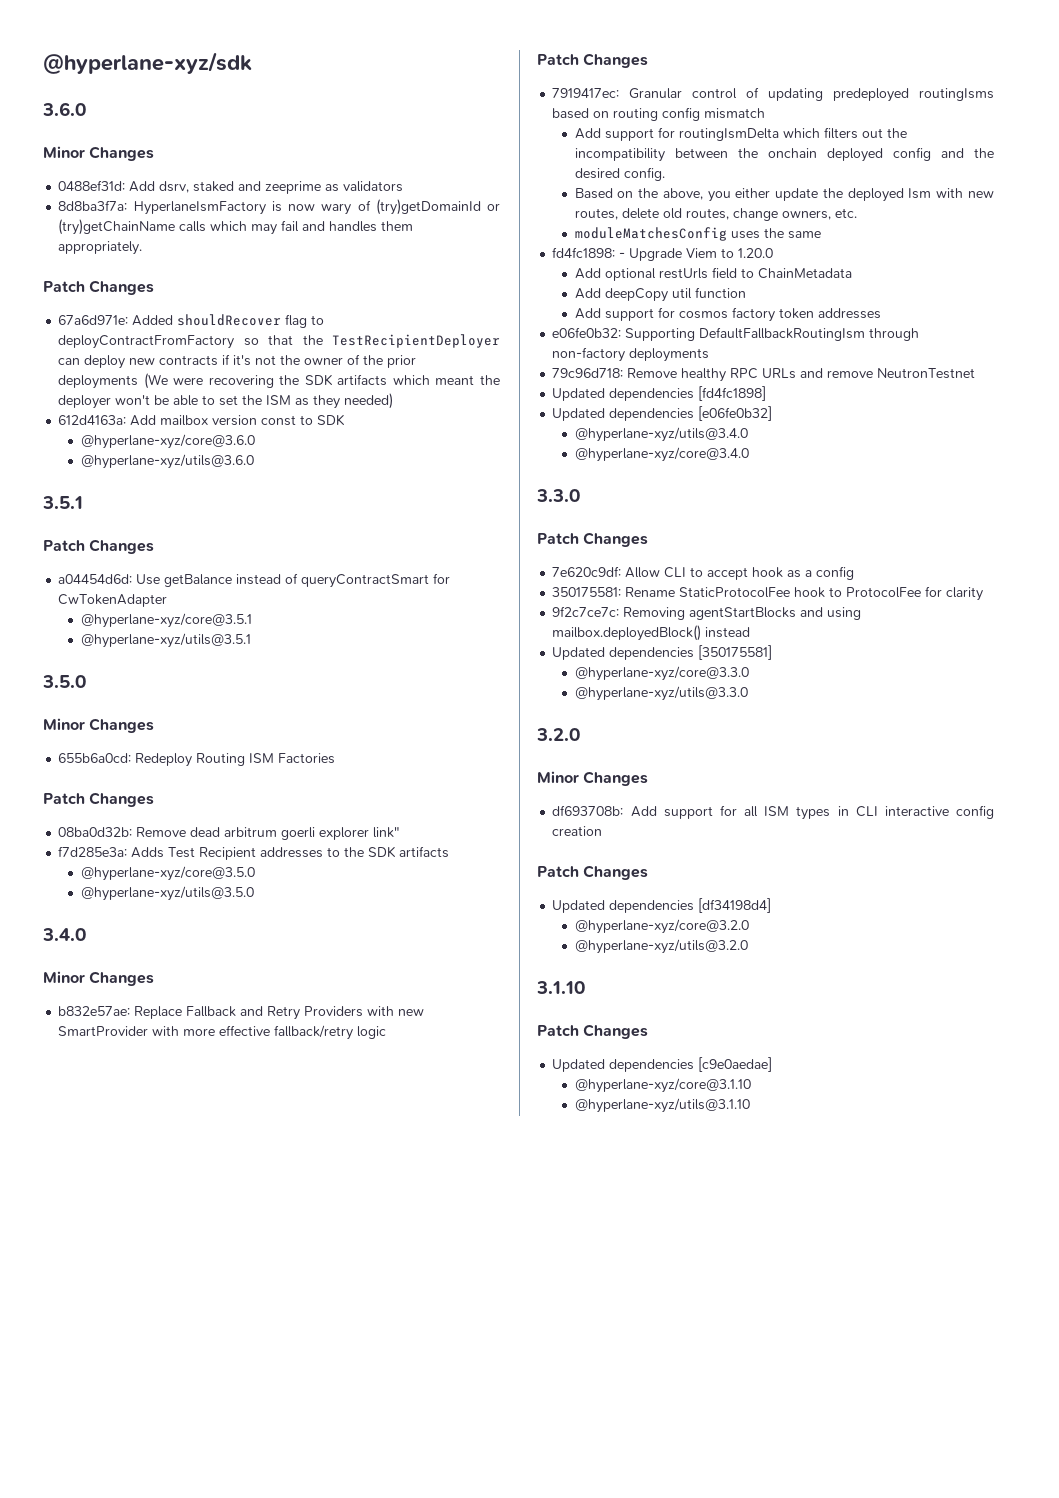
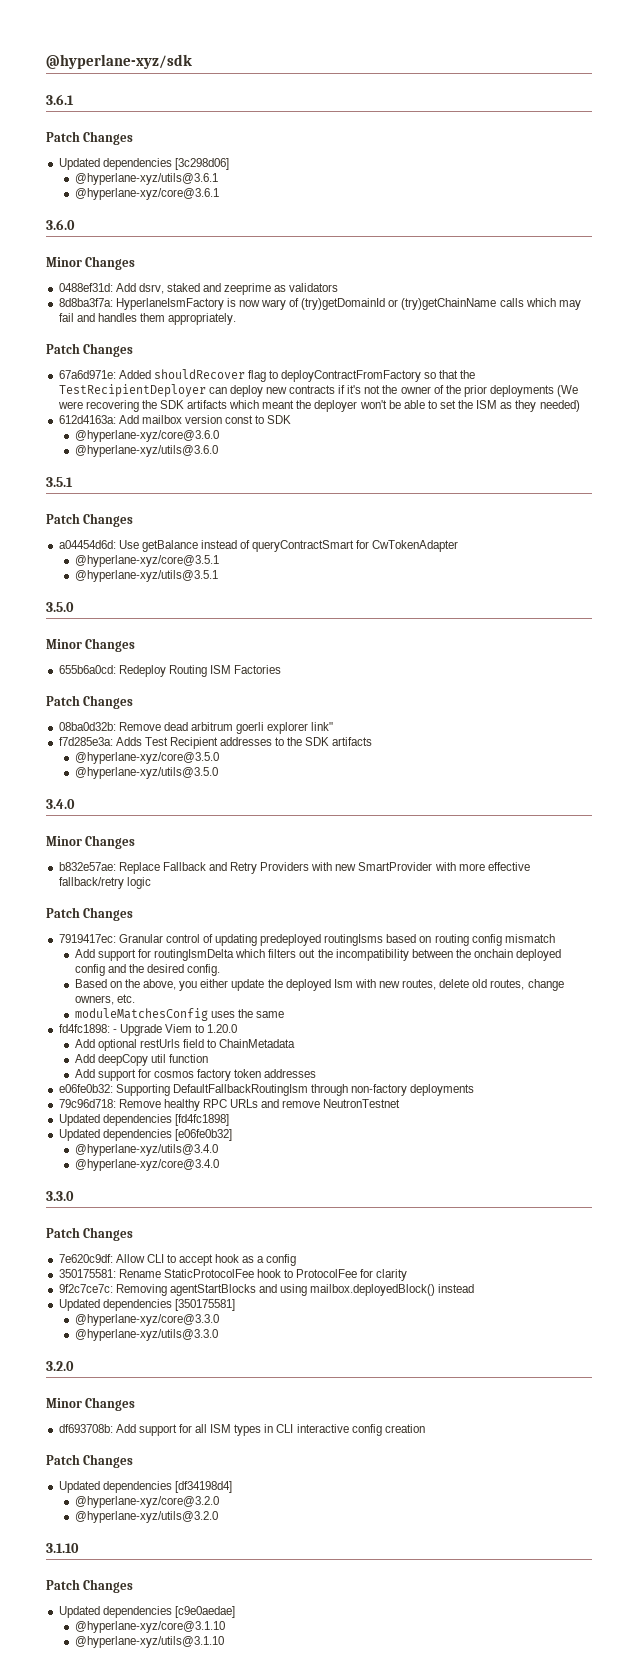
+ 3.6.1
+ Patch Changes
+ Updated dependencies [3c298d06]
+ @hyperlane-xyz/utils@3.6.1
+ @hyperlane-xyz/core@3.6.1

